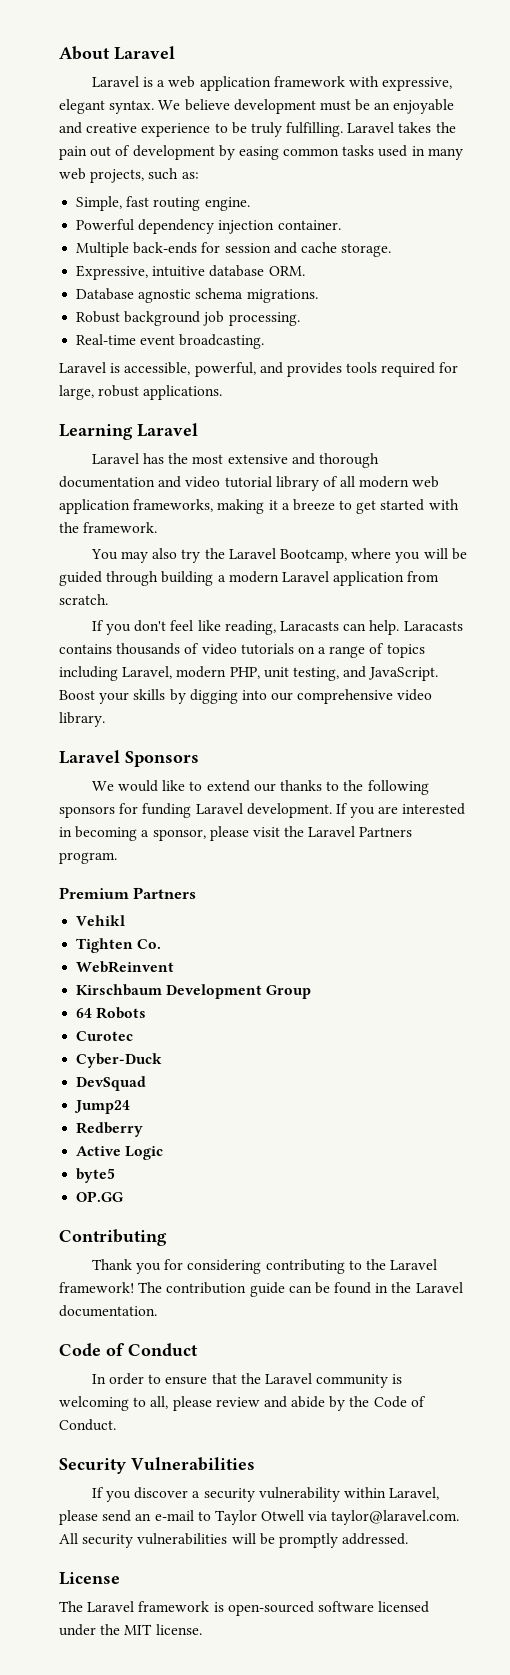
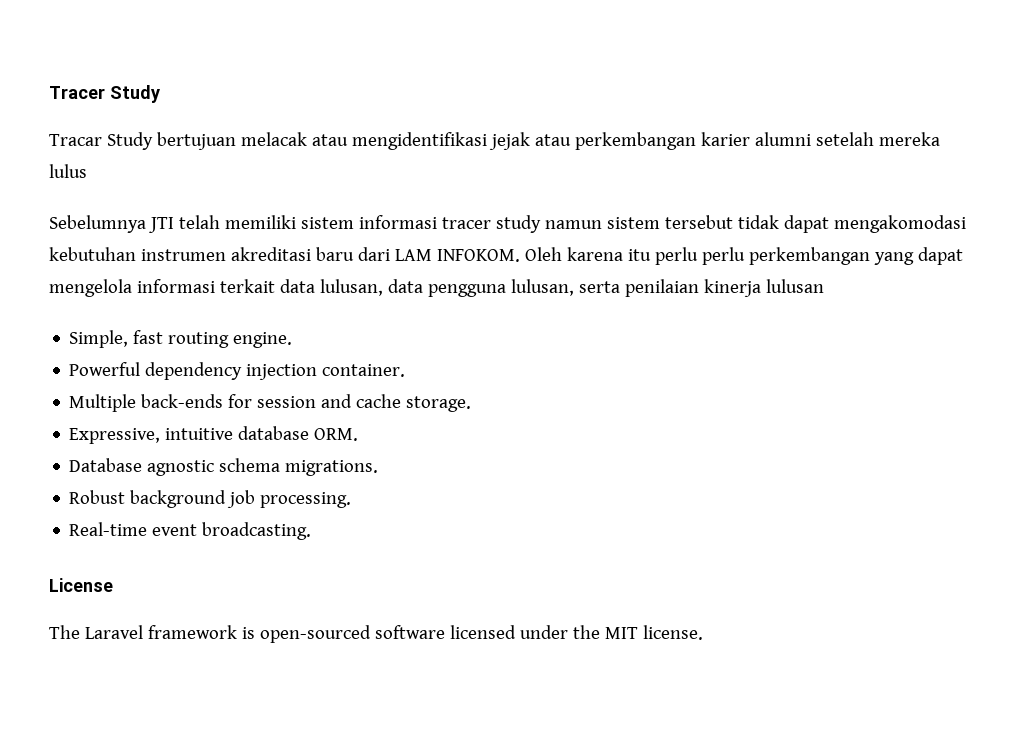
- About Laravel
- Laravel is a web application framework with expressive, elegant syntax. We believe development must be an enjoyable and creative experience to be truly fulfilling. Laravel takes the pain out of development by easing common tasks used in many web projects, such as:
+ Tracer Study
+ Tracar Study bertujuan melacak atau mengidentifikasi jejak atau perkembangan karier alumni setelah mereka lulus
+ Sebelumnya JTI telah memiliki sistem informasi tracer study namun sistem tersebut tidak dapat mengakomodasi kebutuhan instrumen akreditasi baru dari LAM INFOKOM. Oleh karena itu perlu perlu perkembangan yang dapat mengelola informasi terkait data lulusan, data pengguna lulusan, serta penilaian kinerja lulusan
- Laravel is accessible, powerful, and provides tools required for large, robust applications.
- Learning Laravel
- Laravel has the most extensive and thorough documentation and video tutorial library of all modern web application frameworks, making it a breeze to get started with the framework.
- You may also try the Laravel Bootcamp, where you will be guided through building a modern Laravel application from scratch.
- If you don't feel like reading, Laracasts can help. Laracasts contains thousands of video tutorials on a range of topics including Laravel, modern PHP, unit testing, and JavaScript. Boost your skills by digging into our comprehensive video library.
- Laravel Sponsors
- We would like to extend our thanks to the following sponsors for funding Laravel development. If you are interested in becoming a sponsor, please visit the Laravel Partners program.
- Premium Partners
- Vehikl
- Tighten Co.
- WebReinvent
- Kirschbaum Development Group
- 64 Robots
- Curotec
- Cyber-Duck
- DevSquad
- Jump24
- Redberry
- Active Logic
- byte5
- OP.GG
- Contributing
- Thank you for considering contributing to the Laravel framework! The contribution guide can be found in the Laravel documentation.
- Code of Conduct
- In order to ensure that the Laravel community is welcoming to all, please review and abide by the Code of Conduct.
- Security Vulnerabilities
- If you discover a security vulnerability within Laravel, please send an e-mail to Taylor Otwell via taylor@laravel.com. All security vulnerabilities will be promptly addressed.

